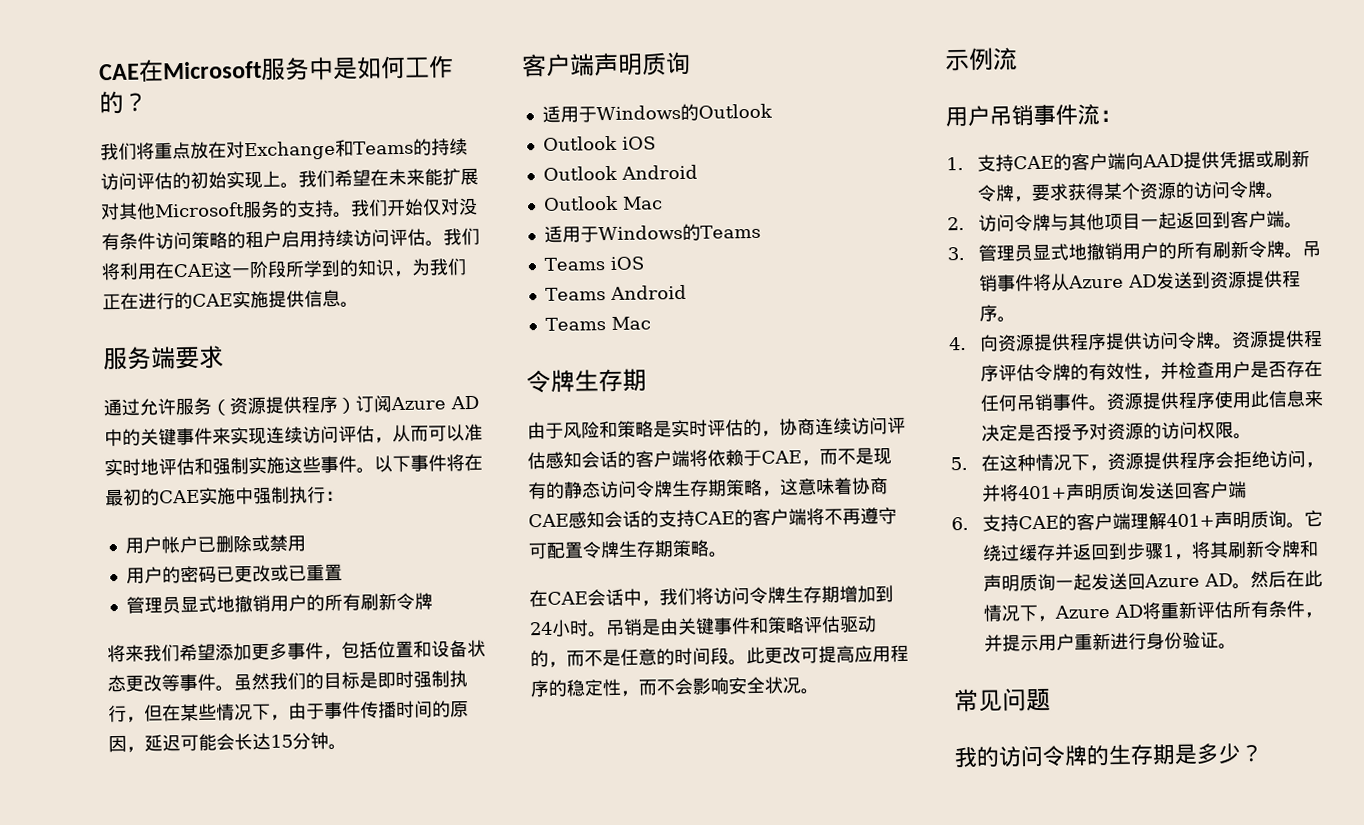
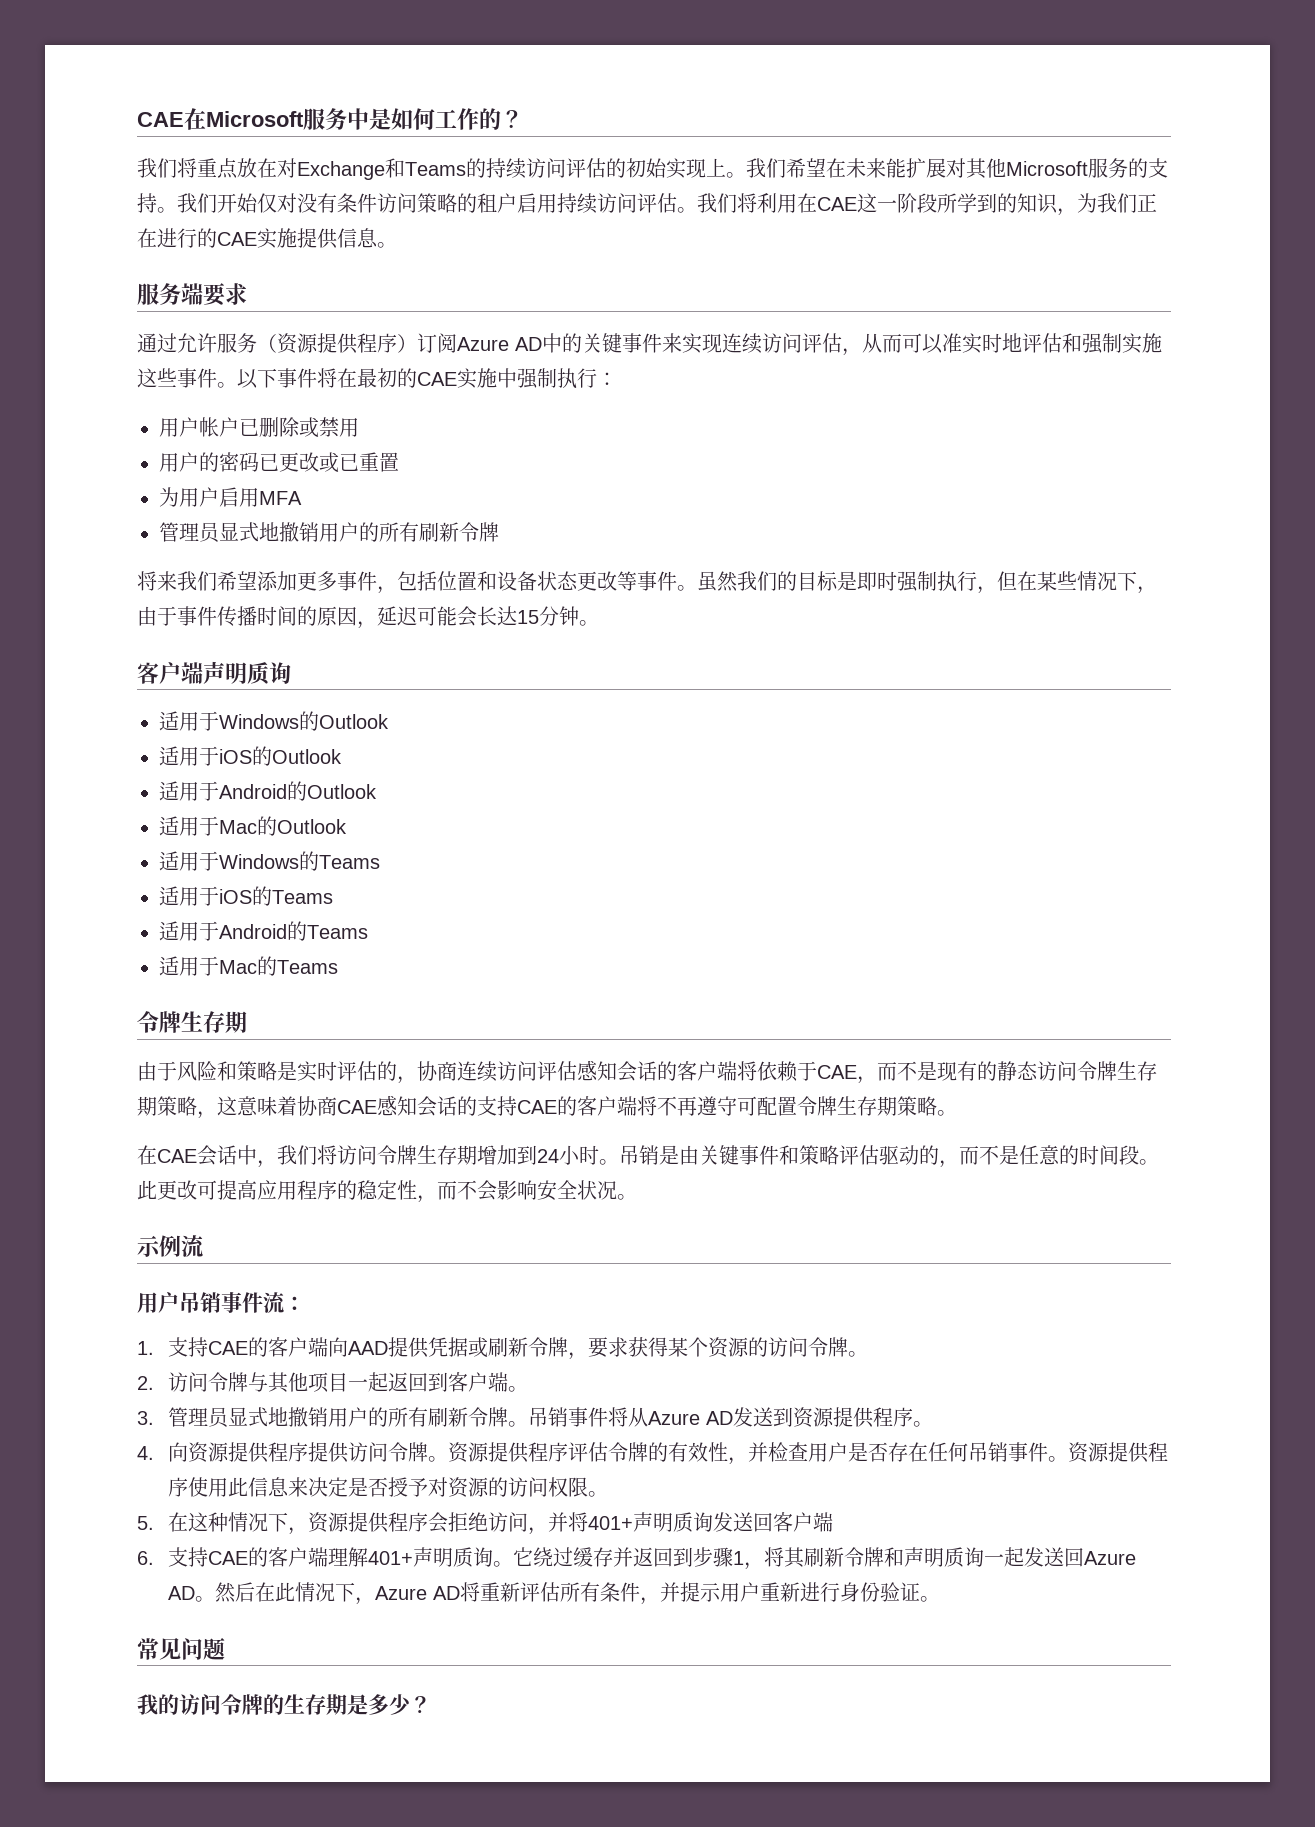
+ 为用户启用MFA
- Outlook iOS
- Outlook Android
- Outlook Mac
+ 适用于iOS的Outlook
+ 适用于Android的Outlook
+ 适用于Mac的Outlook
- Teams iOS
- Teams Android
- Teams Mac
+ 适用于iOS的Teams
+ 适用于Android的Teams
+ 适用于Mac的Teams

